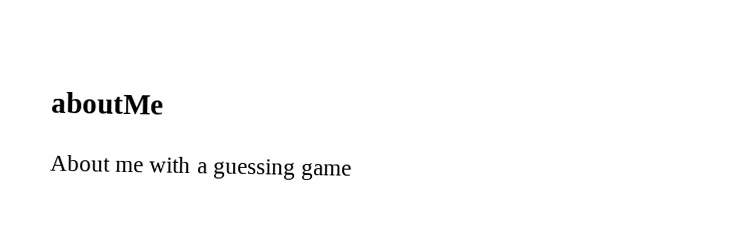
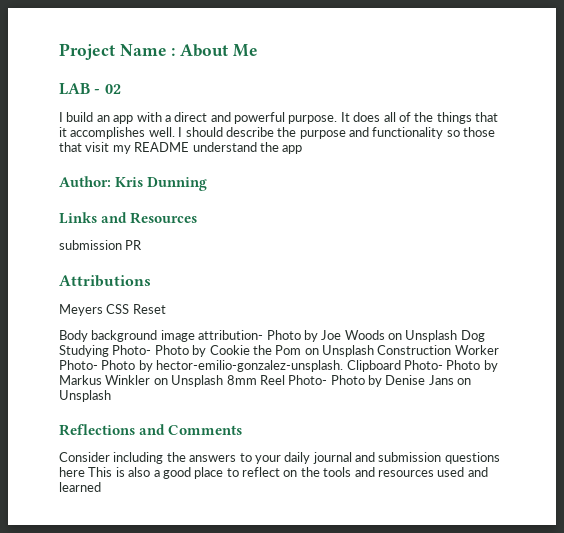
- aboutMe
- About me with a guessing game
+ Project Name : About Me
+ LAB - 02
+ I build an app with a direct and powerful purpose. It does all of the things that it accomplishes well. I should describe the purpose and functionality so those that visit my README understand the app
+ Author: Kris Dunning
+ Links and Resources
+ submission PR
+ Attributions
+ Meyers CSS Reset
+ Body background image attribution- Photo by Joe Woods on Unsplash Dog Studying Photo- Photo by Cookie the Pom on Unsplash Construction Worker Photo- Photo by hector-emilio-gonzalez-unsplash. Clipboard Photo- Photo by Markus Winkler on Unsplash 8mm Reel Photo- Photo by Denise Jans on Unsplash
+ Reflections and Comments
+ Consider including the answers to your daily journal and submission questions here This is also a good place to reflect on the tools and resources used and learned

